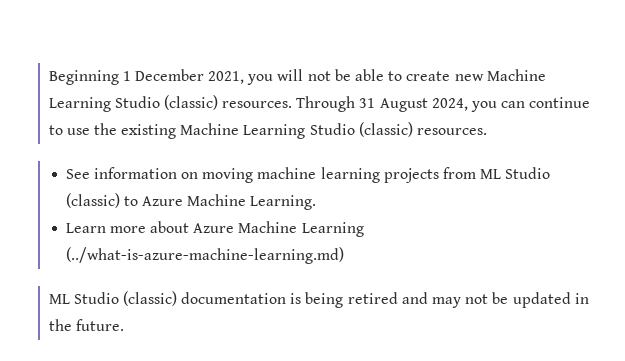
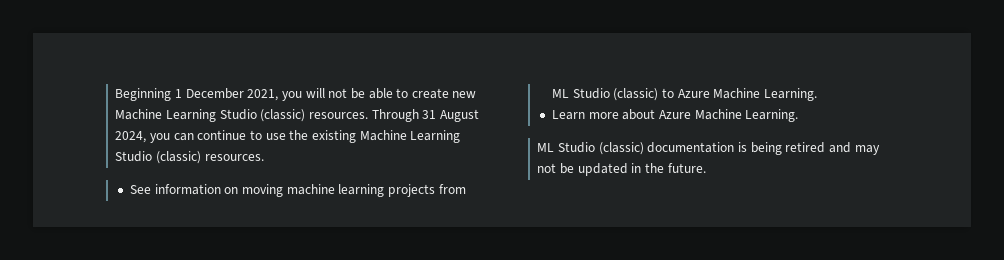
- Learn more about Azure Machine Learning (../what-is-azure-machine-learning.md)
+ Learn more about Azure Machine Learning.

